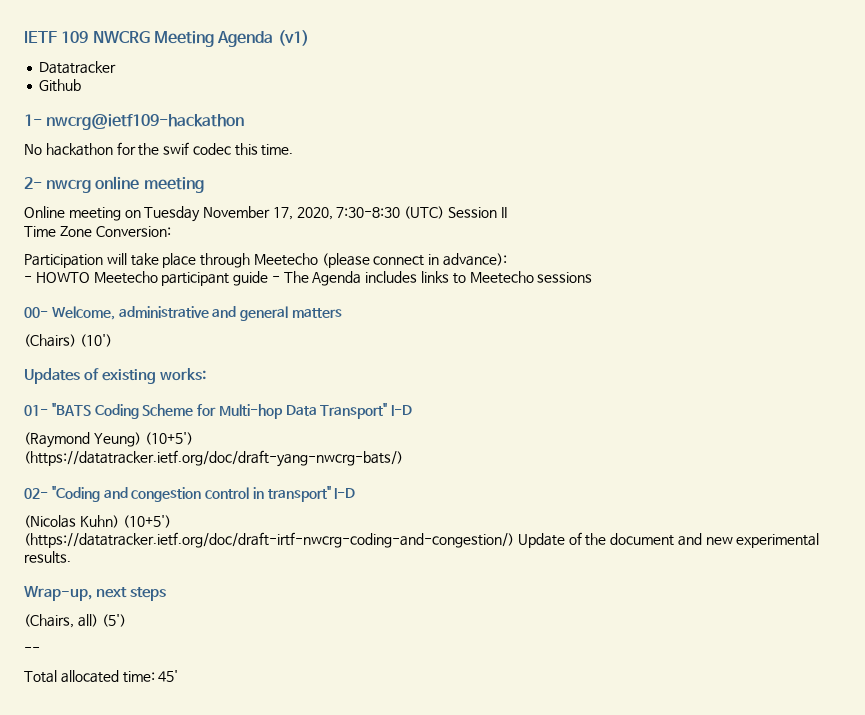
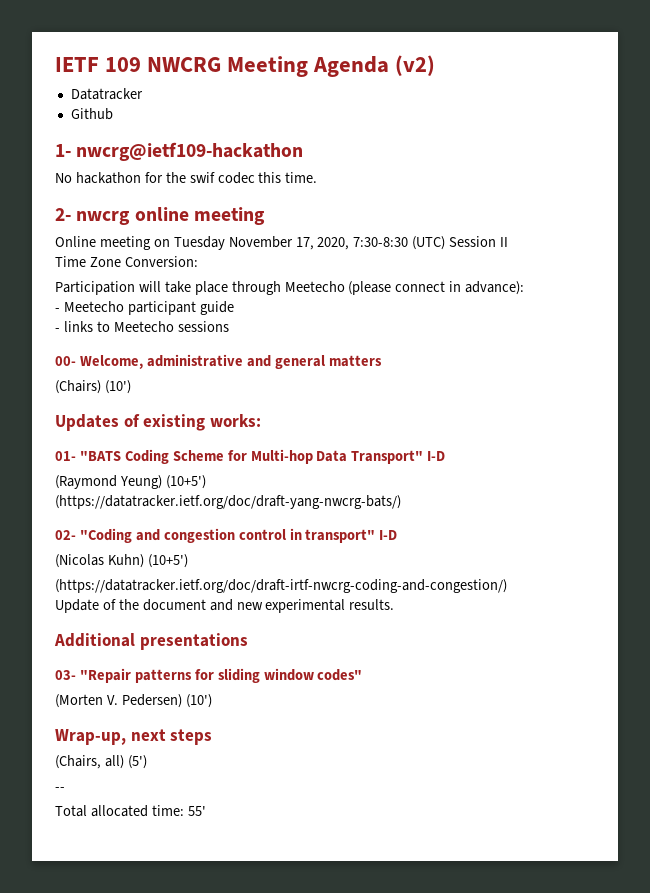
- IETF 109 NWCRG Meeting Agenda (v1)
+ IETF 109 NWCRG Meeting Agenda (v2)
- - HOWTO Meetecho participant guide - The Agenda includes links to Meetecho sessions
+ - Meetecho participant guide
+ - links to Meetecho sessions
- (https://datatracker.ietf.org/doc/draft-irtf-nwcrg-coding-and-congestion/) Update of the document and new experimental results.
+ (https://datatracker.ietf.org/doc/draft-irtf-nwcrg-coding-and-congestion/)
+ Update of the document and new experimental results.
+ Additional presentations
+ 03- "Repair patterns for sliding window codes"
+ (Morten V. Pedersen) (10')
- Total allocated time: 45'
+ Total allocated time: 55'

